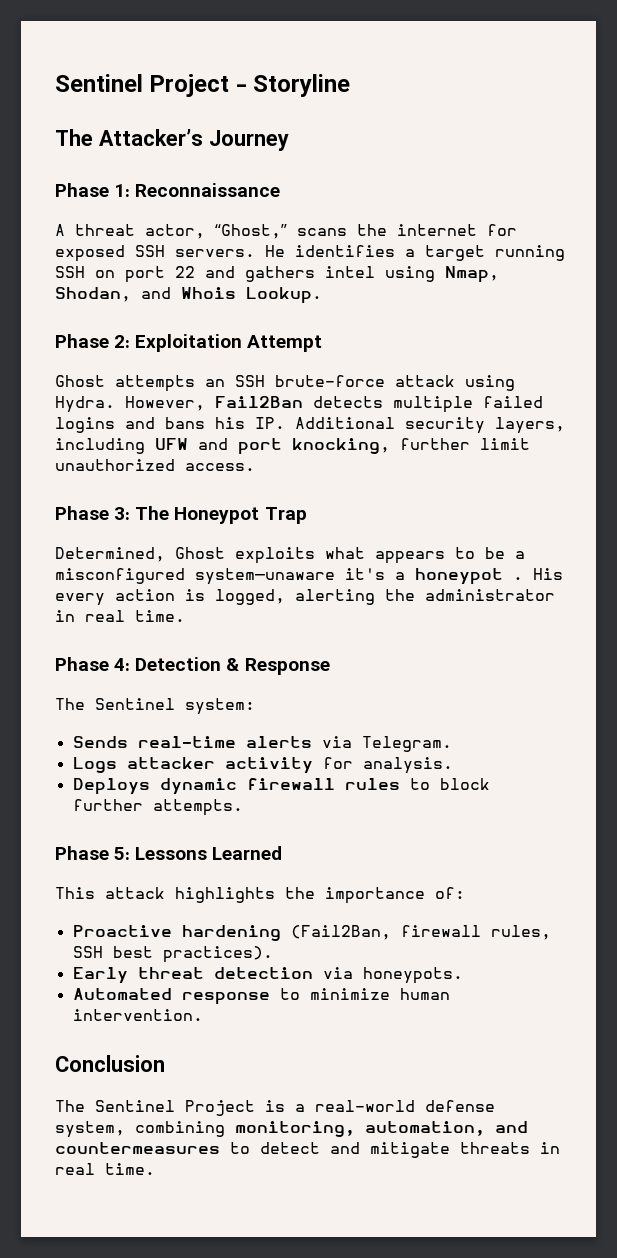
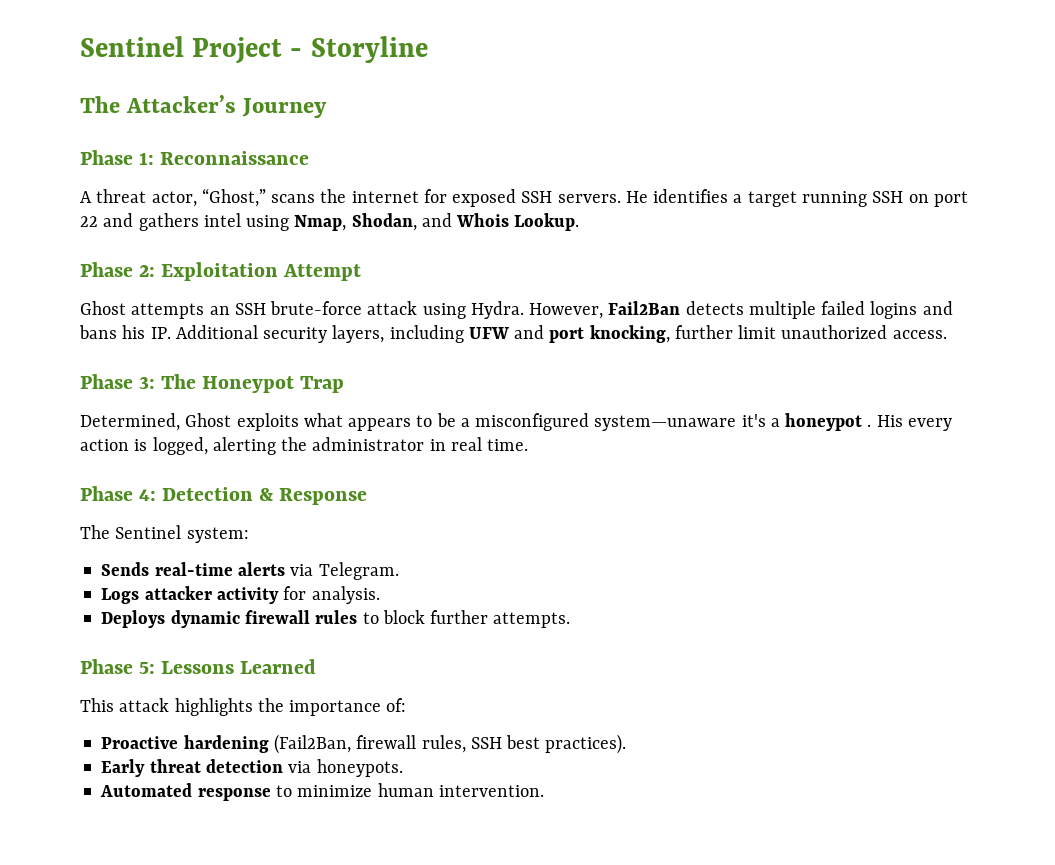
- Conclusion
- The Sentinel Project is a real-world defense system, combining monitoring, automation, and countermeasures to detect and mitigate threats in real time.

